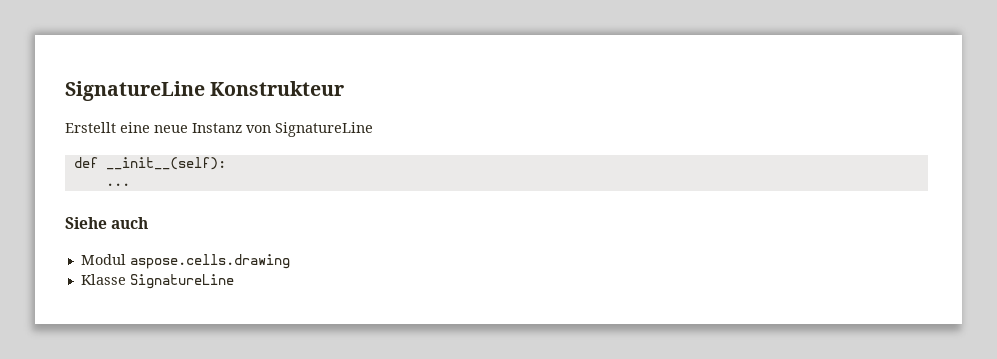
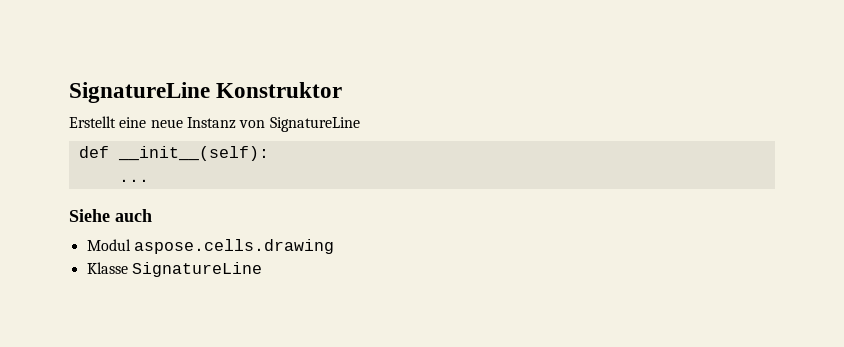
- SignatureLine Konstrukteur
+ SignatureLine Konstruktor

